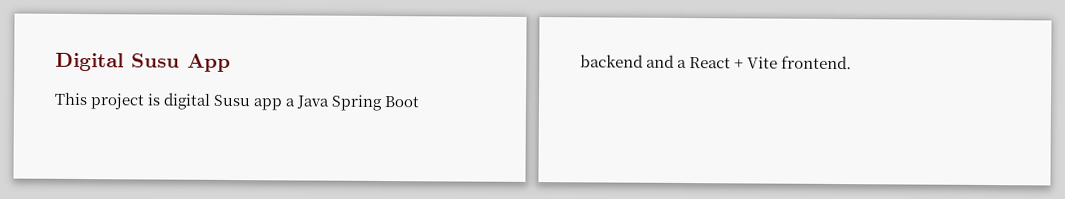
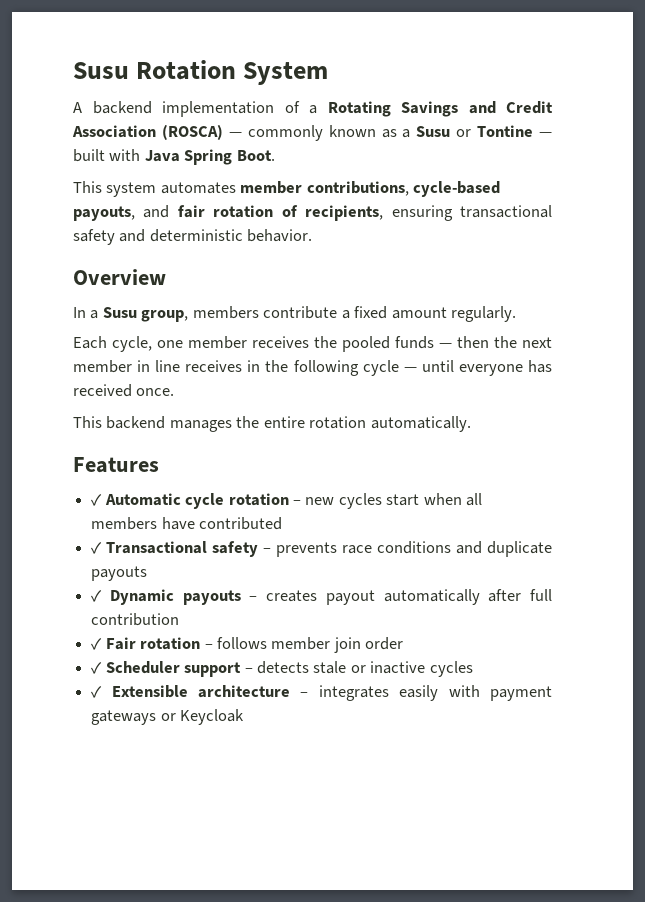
- Digital Susu App
- This project is digital Susu app a Java Spring Boot backend and a React + Vite frontend.
+ Susu Rotation System
+ A backend implementation of a Rotating Savings and Credit Association (ROSCA) — commonly known as a Susu or Tontine — built with Java Spring Boot.
+ This system automates member contributions, cycle-based payouts, and fair rotation of recipients, ensuring transactional safety and deterministic behavior.
+ Overview
+ In a Susu group, members contribute a fixed amount regularly.
+ Each cycle, one member receives the pooled funds — then the next member in line receives in the following cycle — until everyone has received once.
+ This backend manages the entire rotation automatically.
+ Features
+ ✓ Automatic cycle rotation – new cycles start when all members have contributed
+ ✓ Transactional safety – prevents race conditions and duplicate payouts
+ ✓ Dynamic payouts – creates payout automatically after full contribution
+ ✓ Fair rotation – follows member join order
+ ✓ Scheduler support – detects stale or inactive cycles
+ ✓ Extensible architecture – integrates easily with payment gateways or Keycloak

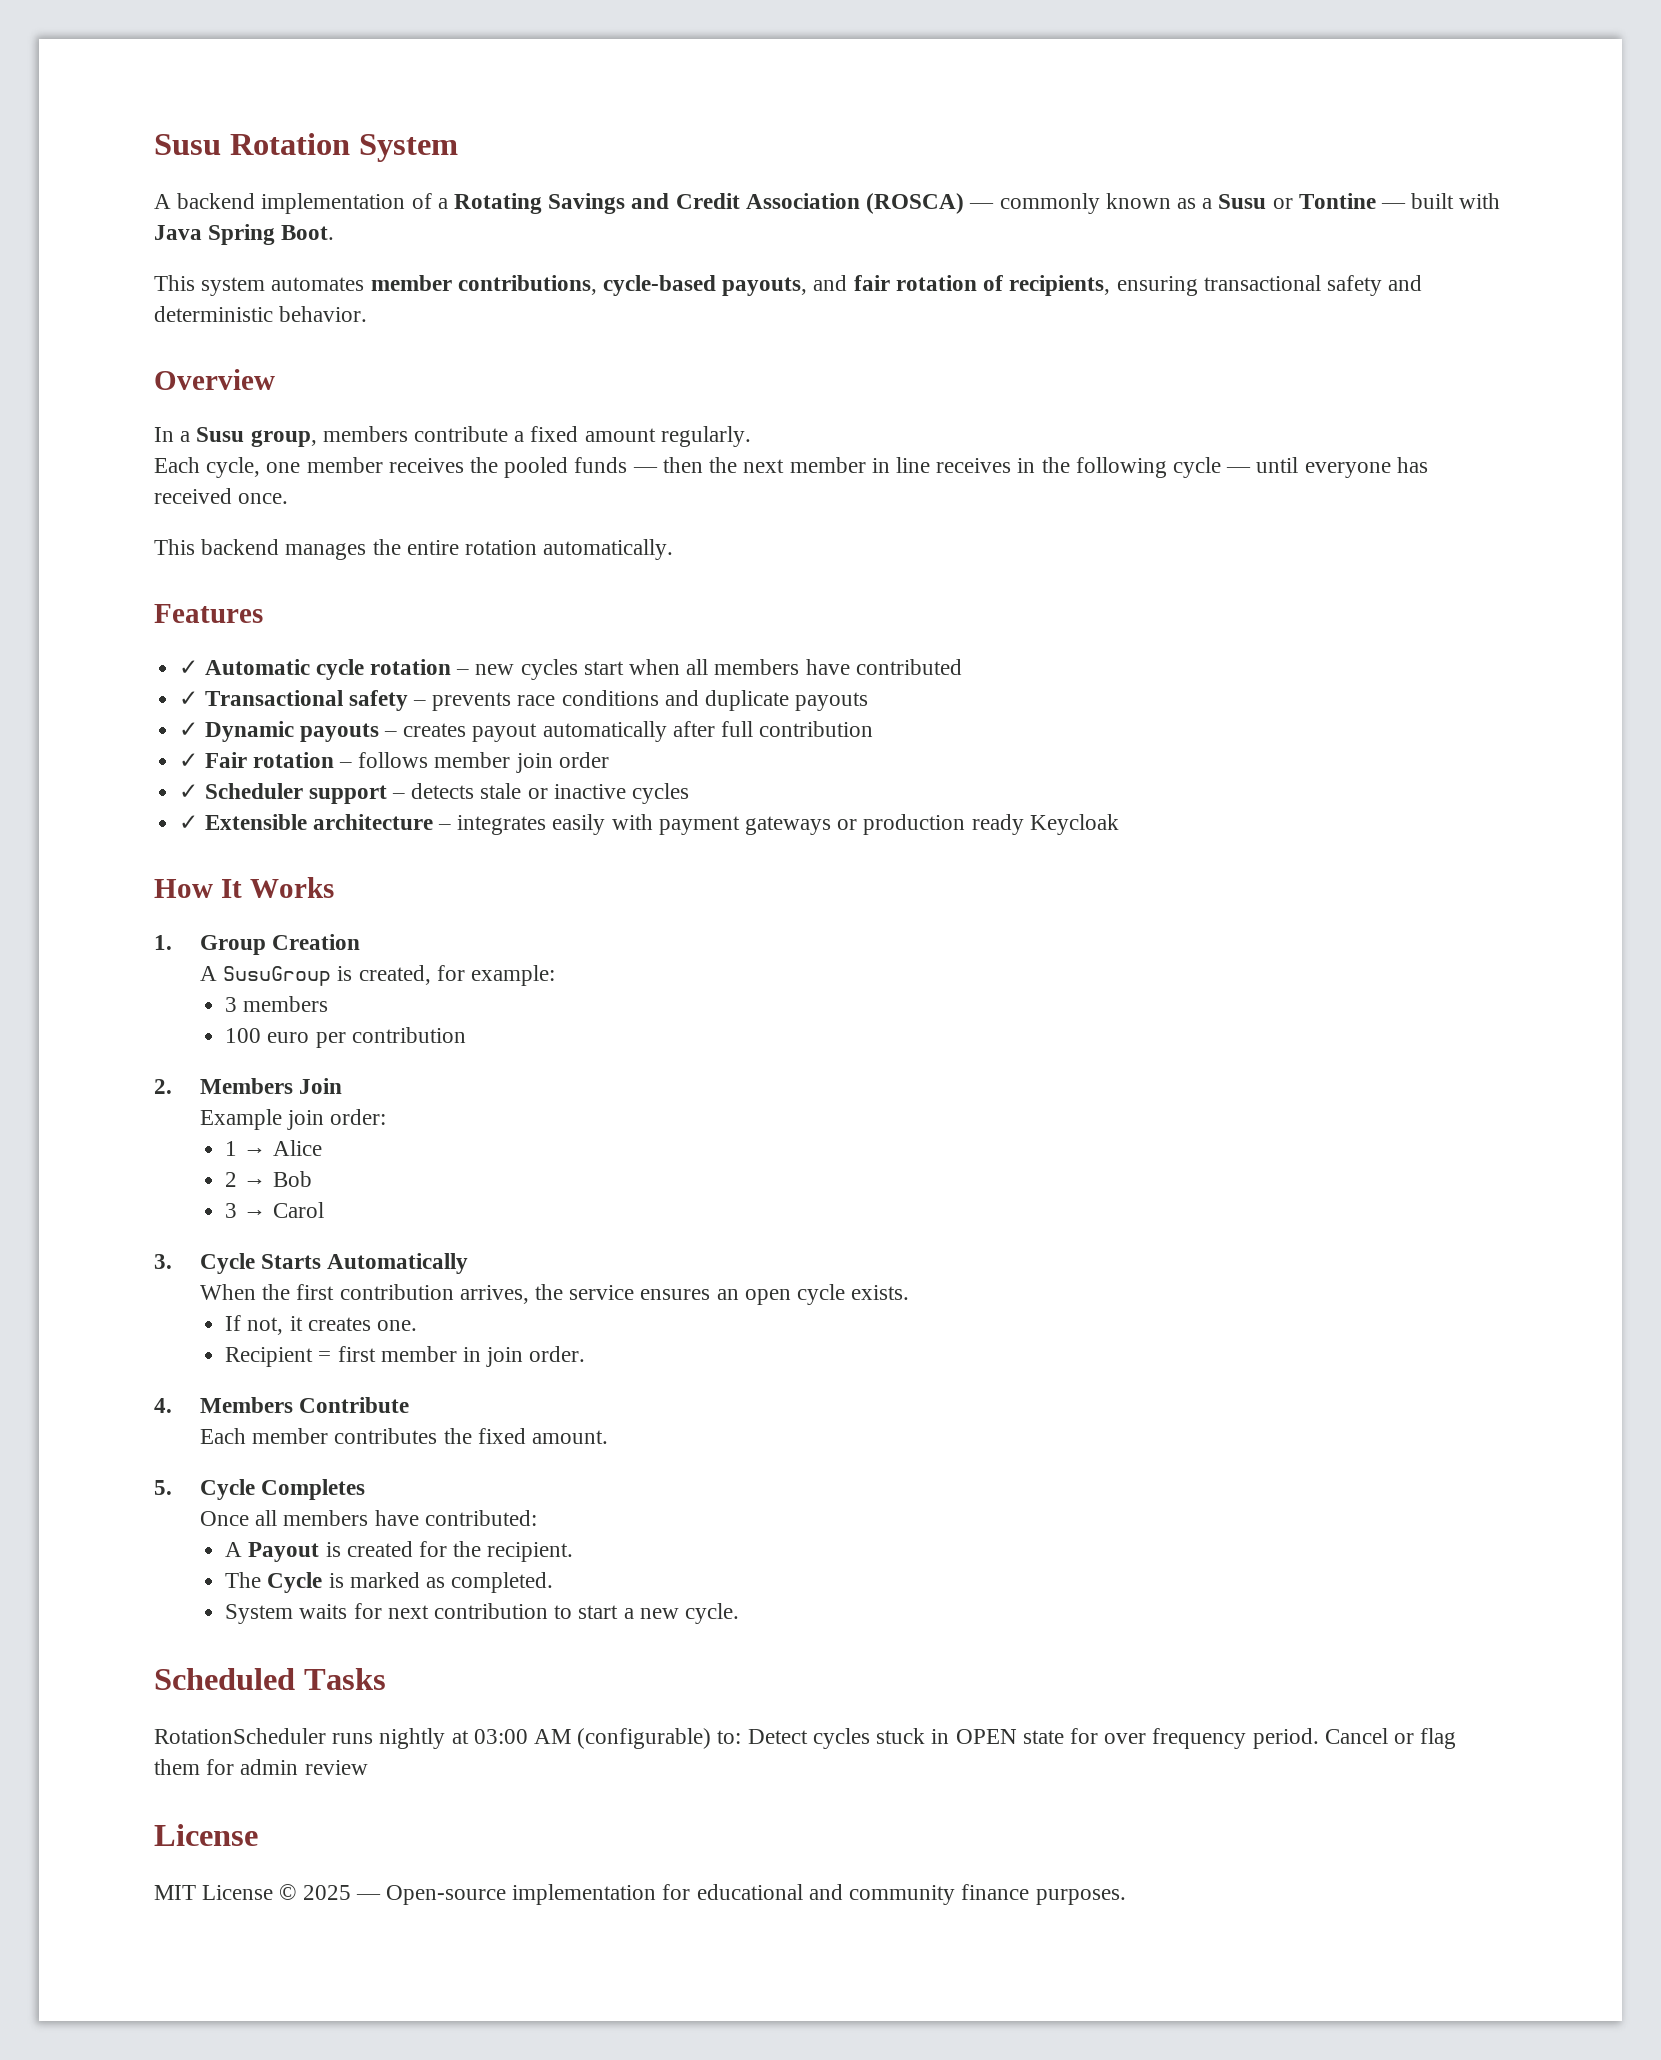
- ✓ Extensible architecture – integrates easily with payment gateways or Keycloak
+ ✓ Extensible architecture – integrates easily with payment gateways or production ready Keycloak
+ How It Works
+ 1. Group Creation
+ A SusuGroup is created, for example:
+ 3 members
+ 100 euro per contribution
+ 2. Members Join
+ Example join order:
+ 1 → Alice
+ 2 → Bob
+ 3 → Carol
+ 3. Cycle Starts Automatically
+ When the first contribution arrives, the service ensures an open cycle exists.
+ If not, it creates one.
+ Recipient = first member in join order.
+ 4. Members Contribute
+ Each member contributes the fixed amount.
+ 5. Cycle Completes
+ Once all members have contributed:
+ A Payout is created for the recipient.
+ The Cycle is marked as completed.
+ System waits for next contribution to start a new cycle.
+ Scheduled Tasks
+ RotationScheduler runs nightly at 03:00 AM (configurable) to: Detect cycles stuck in OPEN state for over frequency period. Cancel or flag them for admin review
+ License
+ MIT License © 2025 — Open-source implementation for educational and community finance purposes.

